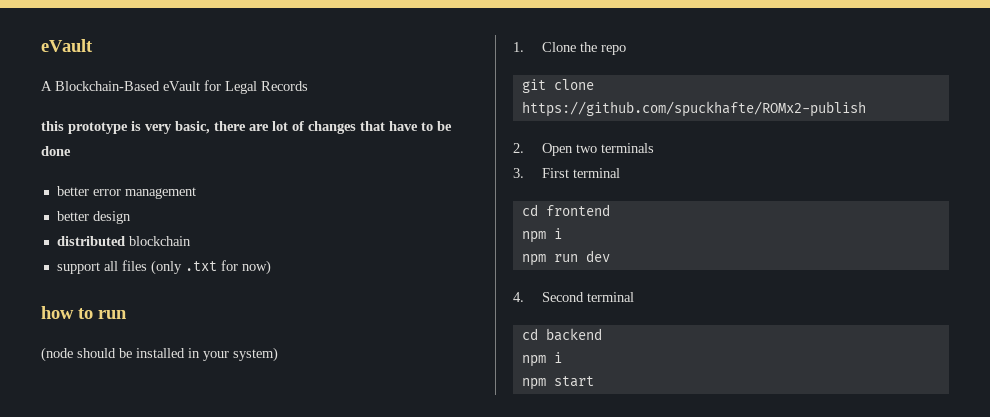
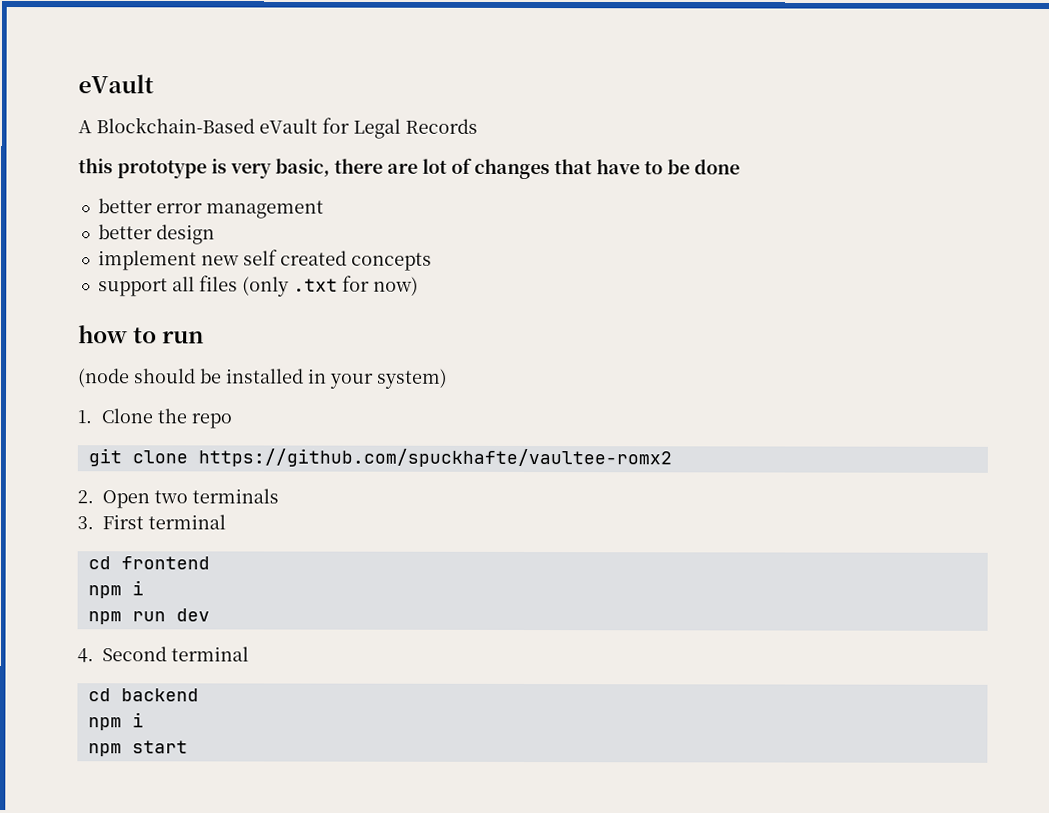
- distributed blockchain
+ implement new self created concepts
- git clone https://github.com/spuckhafte/ROMx2-publish
+ git clone https://github.com/spuckhafte/vaultee-romx2

